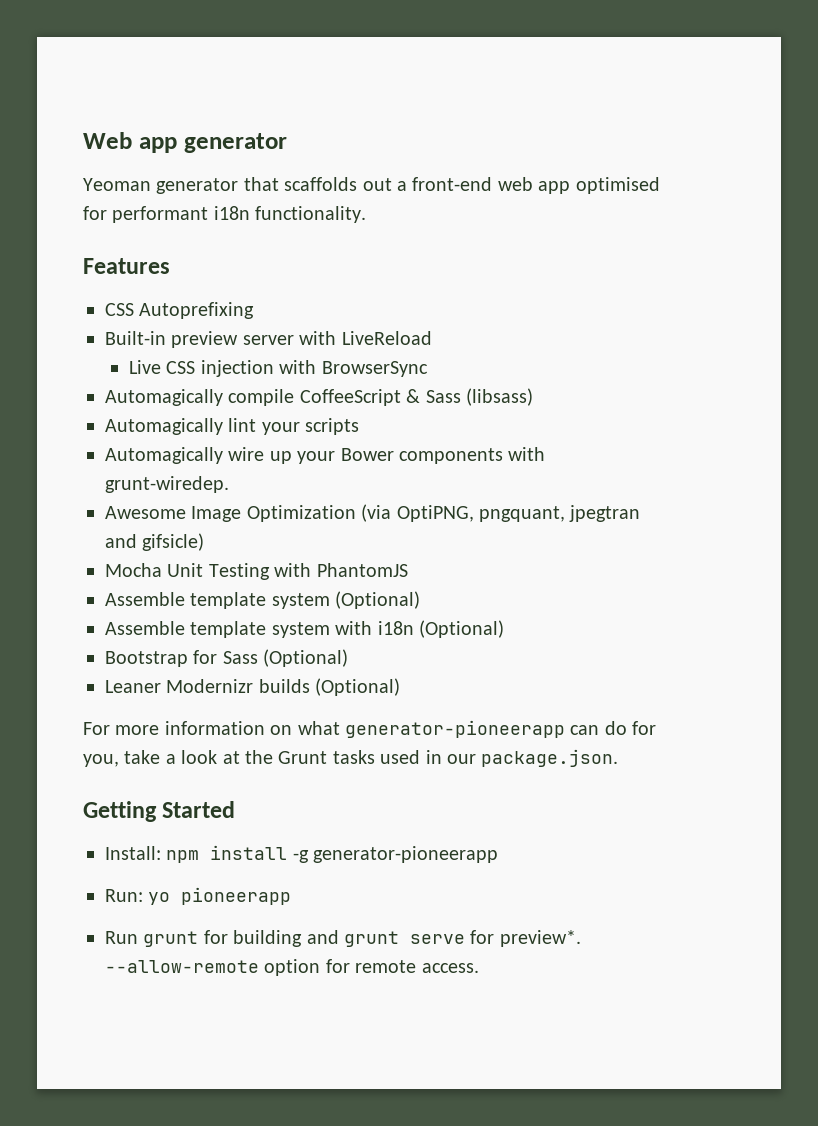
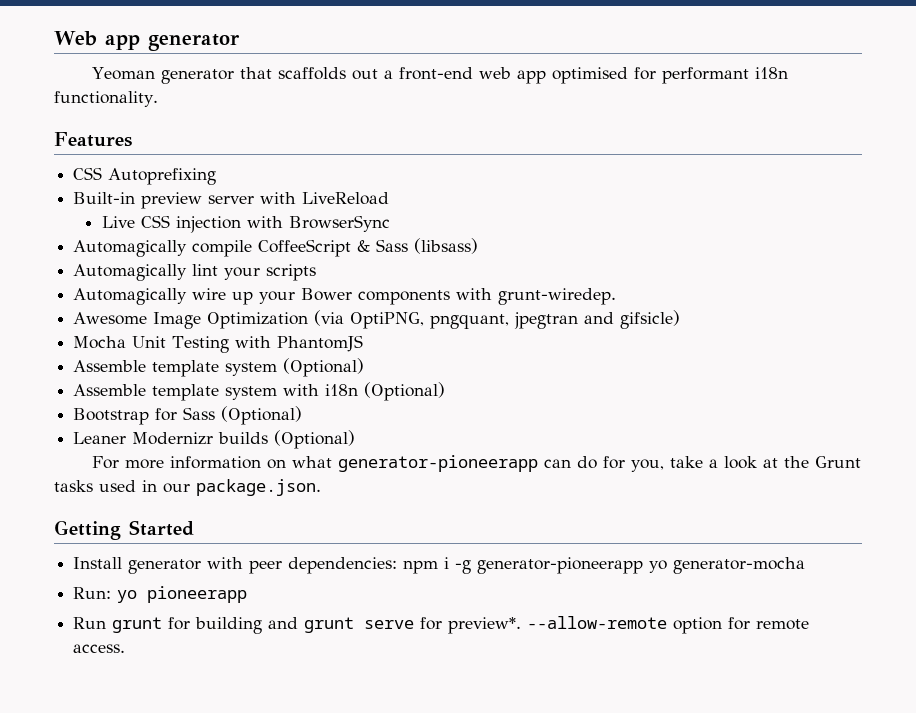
- Install: npm install -g generator-pioneerapp
+ Install generator with peer dependencies: npm i -g generator-pioneerapp yo generator-mocha

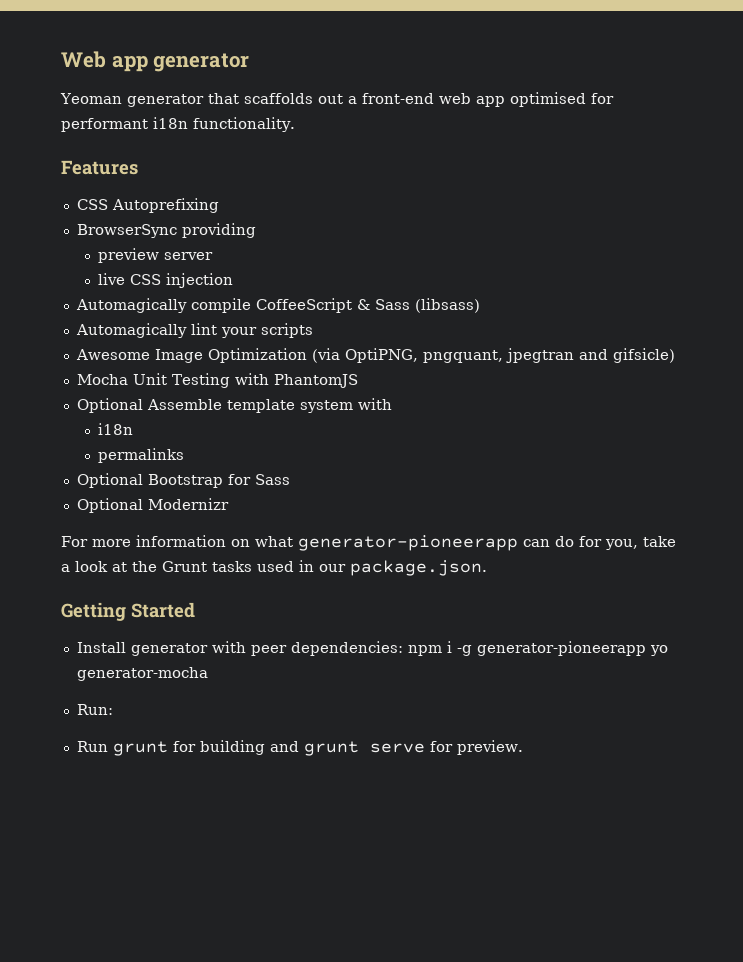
- Built-in preview server with LiveReload
- Live CSS injection with BrowserSync
+ BrowserSync providing
+ preview server
+ live CSS injection
- Automagically wire up your Bower components with grunt-wiredep.
- Assemble template system (Optional)
- Assemble template system with i18n (Optional)
- Bootstrap for Sass (Optional)
- Leaner Modernizr builds (Optional)
+ Optional Assemble template system with
+ i18n
+ permalinks
+ Optional Bootstrap for Sass
+ Optional Modernizr
- Run: yo pioneerapp
+ Run:
- Run grunt for building and grunt serve for preview*. --allow-remote option for remote access.
+ Run grunt for building and grunt serve for preview.

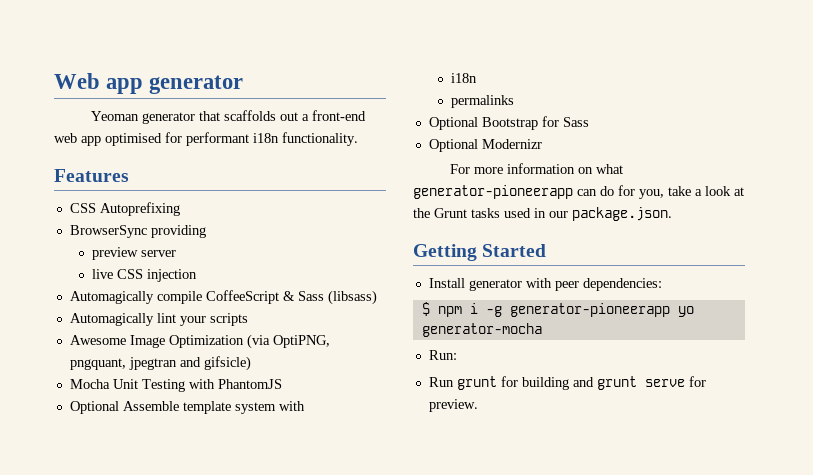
- Install generator with peer dependencies: npm i -g generator-pioneerapp yo generator-mocha
+ Install generator with peer dependencies:
+ $ npm i -g generator-pioneerapp yo generator-mocha

